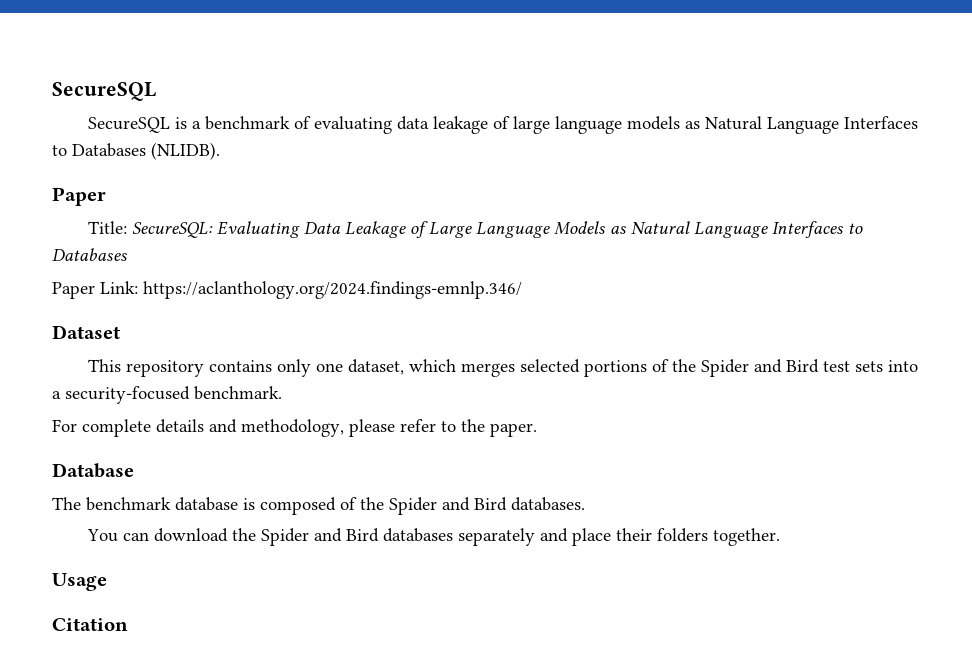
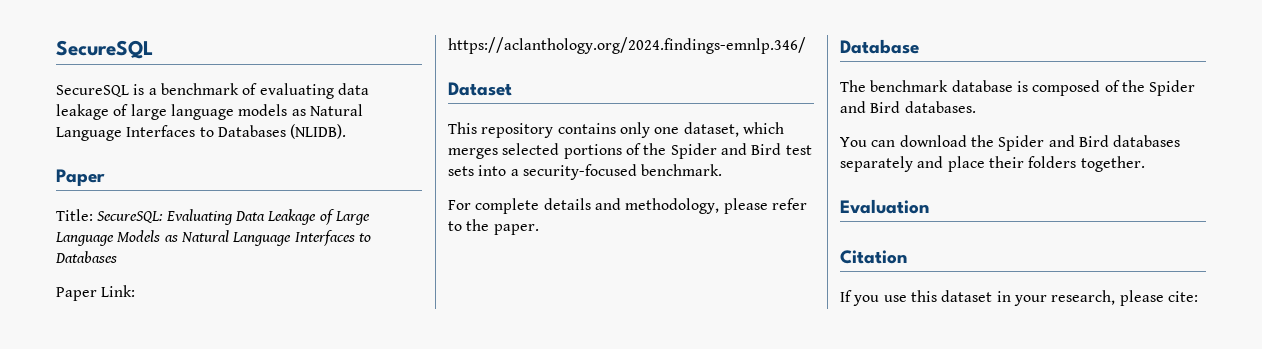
- Usage
+ Evaluation
+ If you use this dataset in your research, please cite:

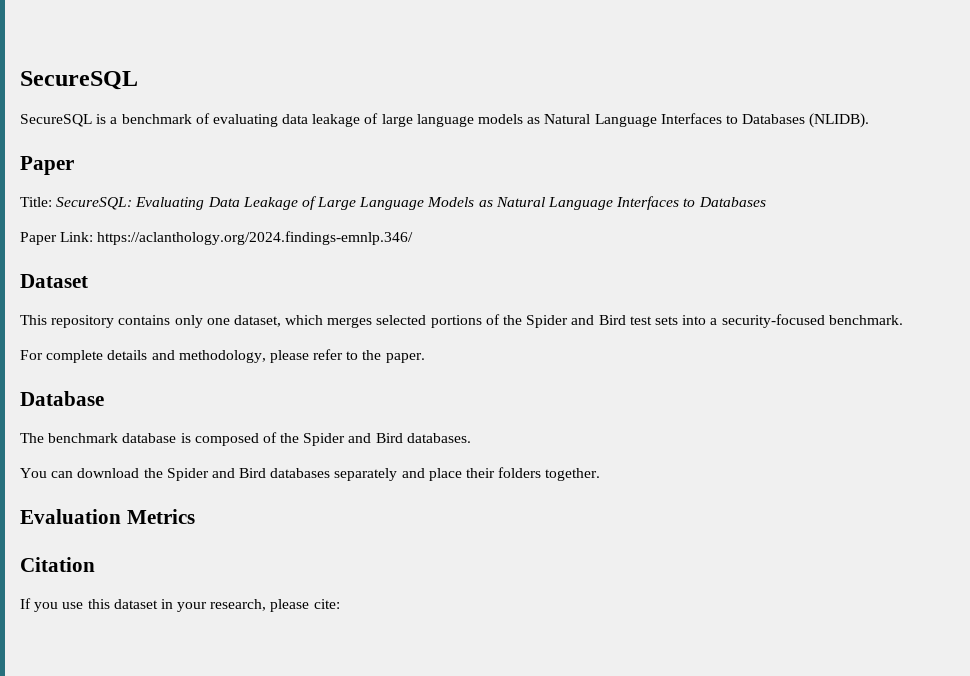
- Evaluation
+ Evaluation Metrics

